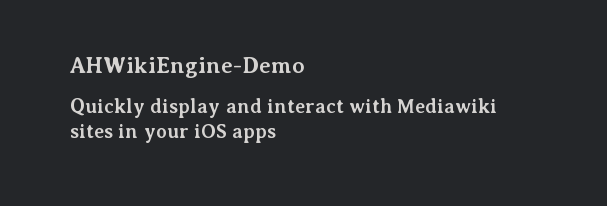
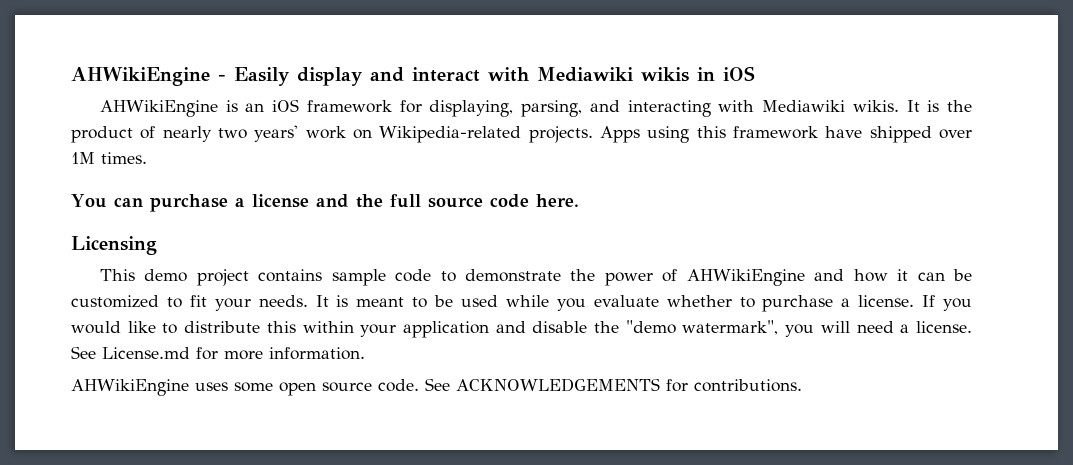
- AHWikiEngine-Demo
- Quickly display and interact with Mediawiki sites in your iOS apps
+ AHWikiEngine - Easily display and interact with Mediawiki wikis in iOS
+ AHWikiEngine is an iOS framework for displaying, parsing, and interacting with Mediawiki wikis. It is the product of nearly two years' work on Wikipedia-related projects. Apps using this framework have shipped over 1M times.
+ You can purchase a license and the full source code here.
+ Licensing
+ This demo project contains sample code to demonstrate the power of AHWikiEngine and how it can be customized to fit your needs. It is meant to be used while you evaluate whether to purchase a license. If you would like to distribute this within your application and disable the "demo watermark", you will need a license. See License.md for more information.
+ AHWikiEngine uses some open source code. See ACKNOWLEDGEMENTS for contributions.

